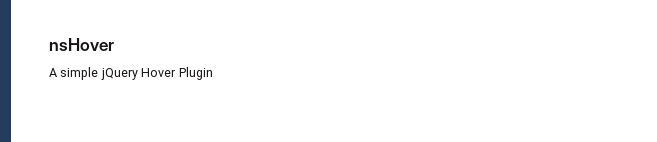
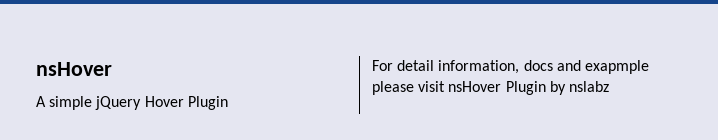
+ For detail information, docs and exapmple please visit nsHover Plugin by nslabz

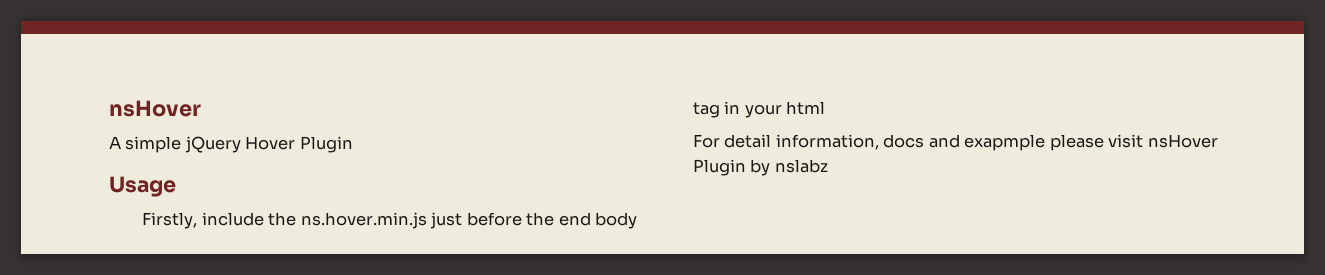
+ Usage
+ Firstly, include the ns.hover.min.js just before the end body tag in your html

